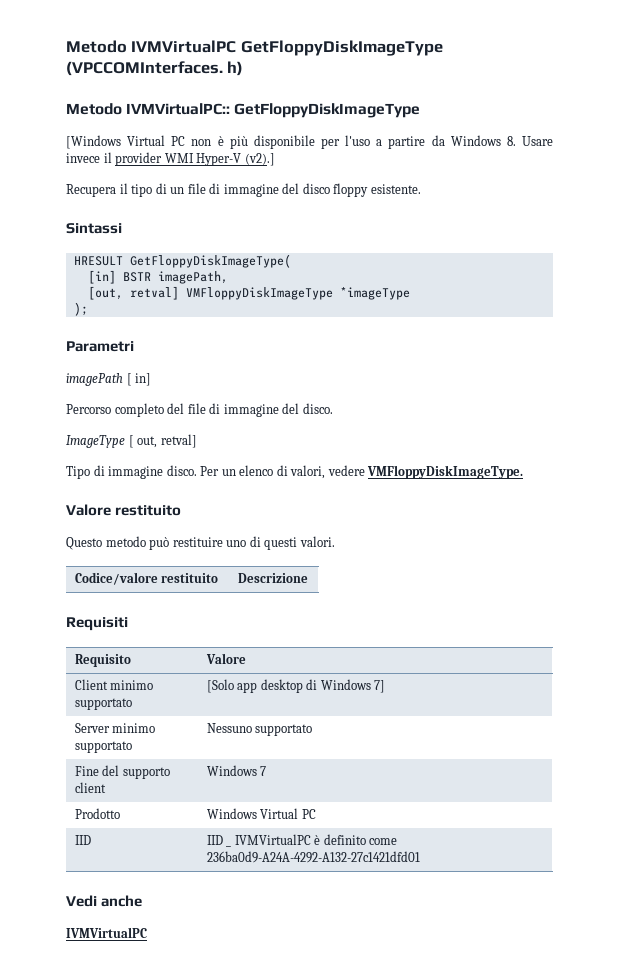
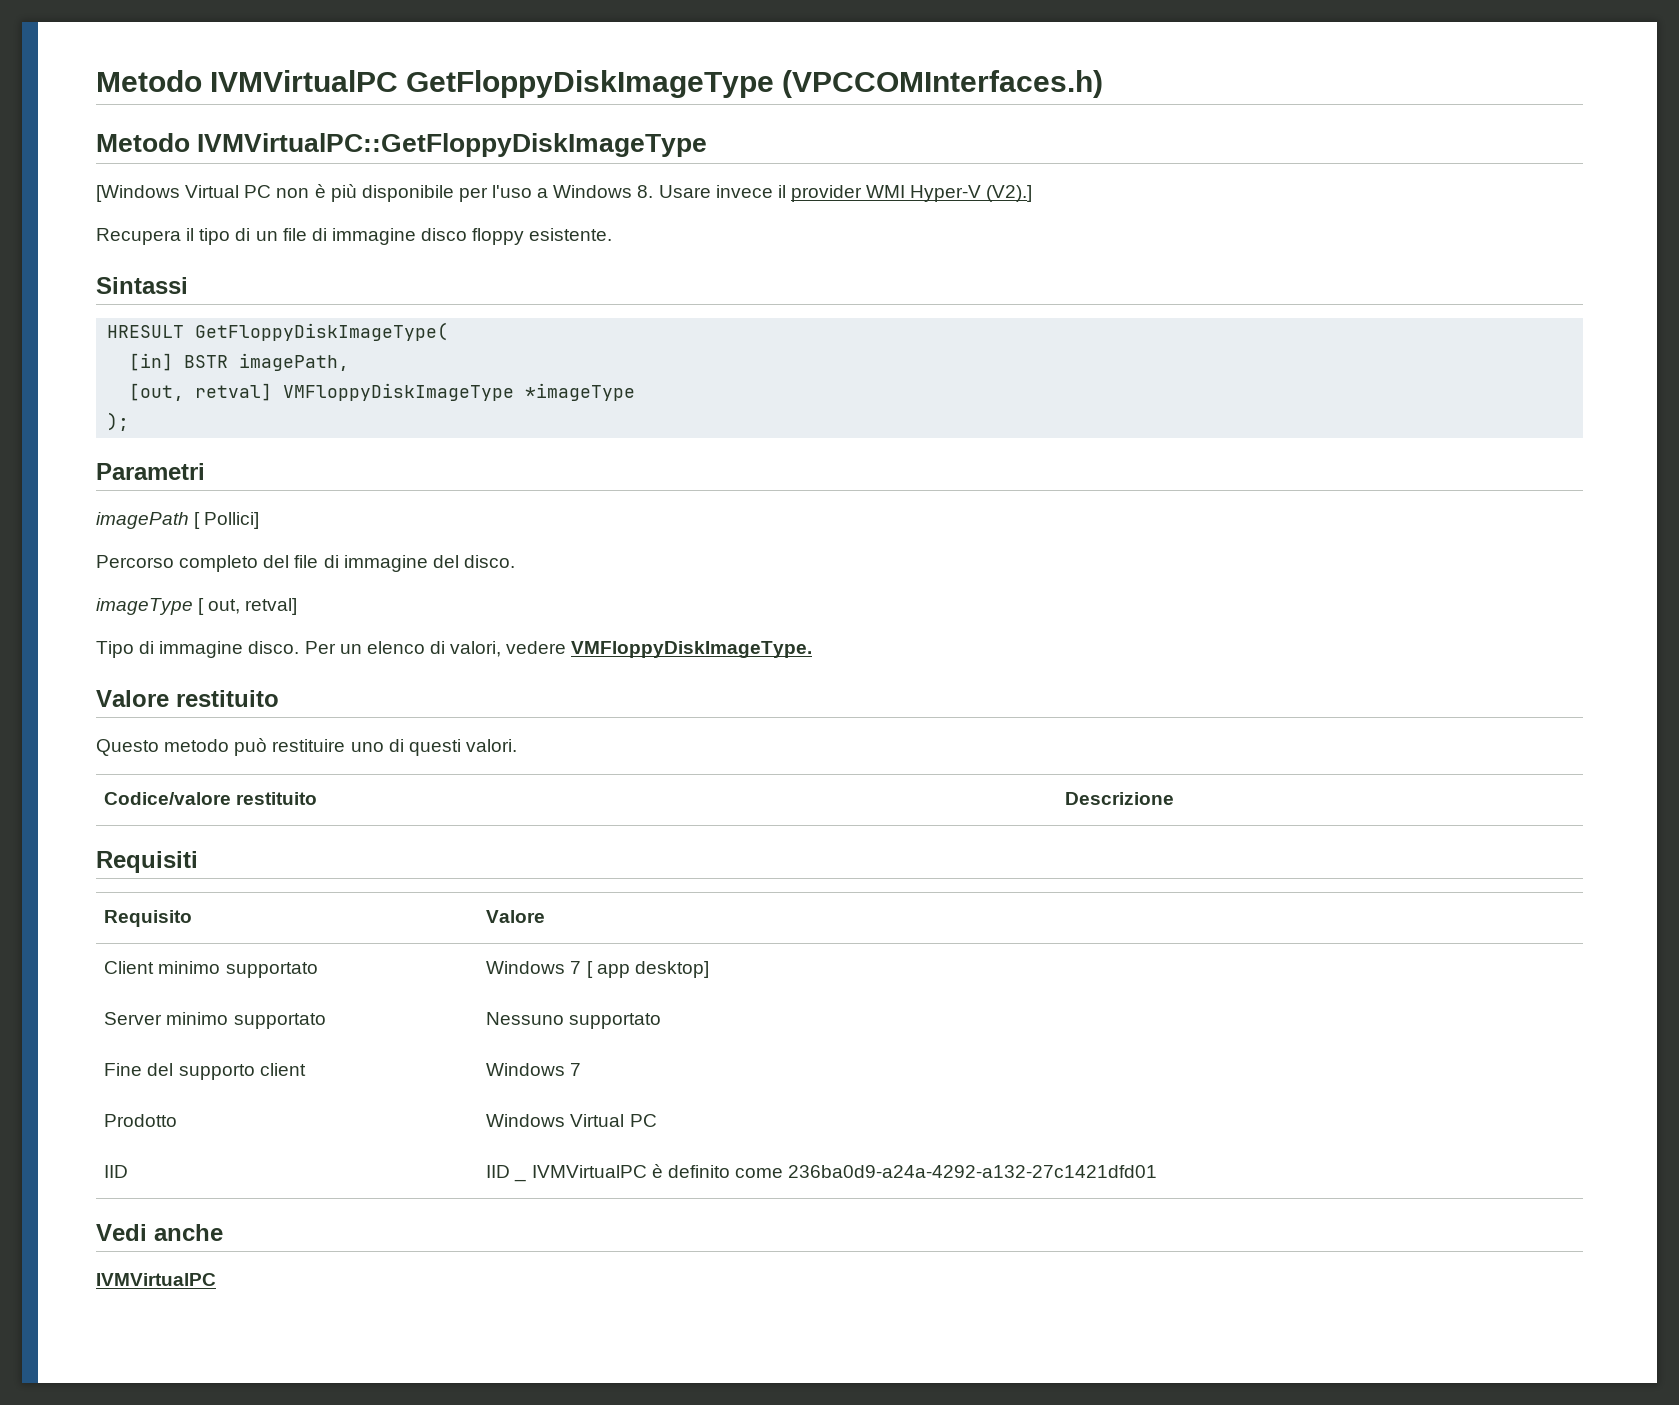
- Metodo IVMVirtualPC GetFloppyDiskImageType (VPCCOMInterfaces. h)
- Metodo IVMVirtualPC:: GetFloppyDiskImageType
+ Metodo IVMVirtualPC GetFloppyDiskImageType (VPCCOMInterfaces.h)
+ Metodo IVMVirtualPC::GetFloppyDiskImageType
- [Windows Virtual PC non è più disponibile per l'uso a partire da Windows 8. Usare invece il provider WMI Hyper-V (v2).]
+ [Windows Virtual PC non è più disponibile per l'uso a Windows 8. Usare invece il provider WMI Hyper-V (V2).]
- Recupera il tipo di un file di immagine del disco floppy esistente.
+ Recupera il tipo di un file di immagine disco floppy esistente.
- imagePath [ in]
+ imagePath [ Pollici]
- ImageType [ out, retval]
+ imageType [ out, retval]
- Client minimo supportato | [Solo app desktop di Windows 7]
+ Client minimo supportato | Windows 7 [ app desktop]
- IID | IID _ IVMVirtualPC è definito come 236ba0d9-A24A-4292-A132-27c1421dfd01
+ IID | IID _ IVMVirtualPC è definito come 236ba0d9-a24a-4292-a132-27c1421dfd01

